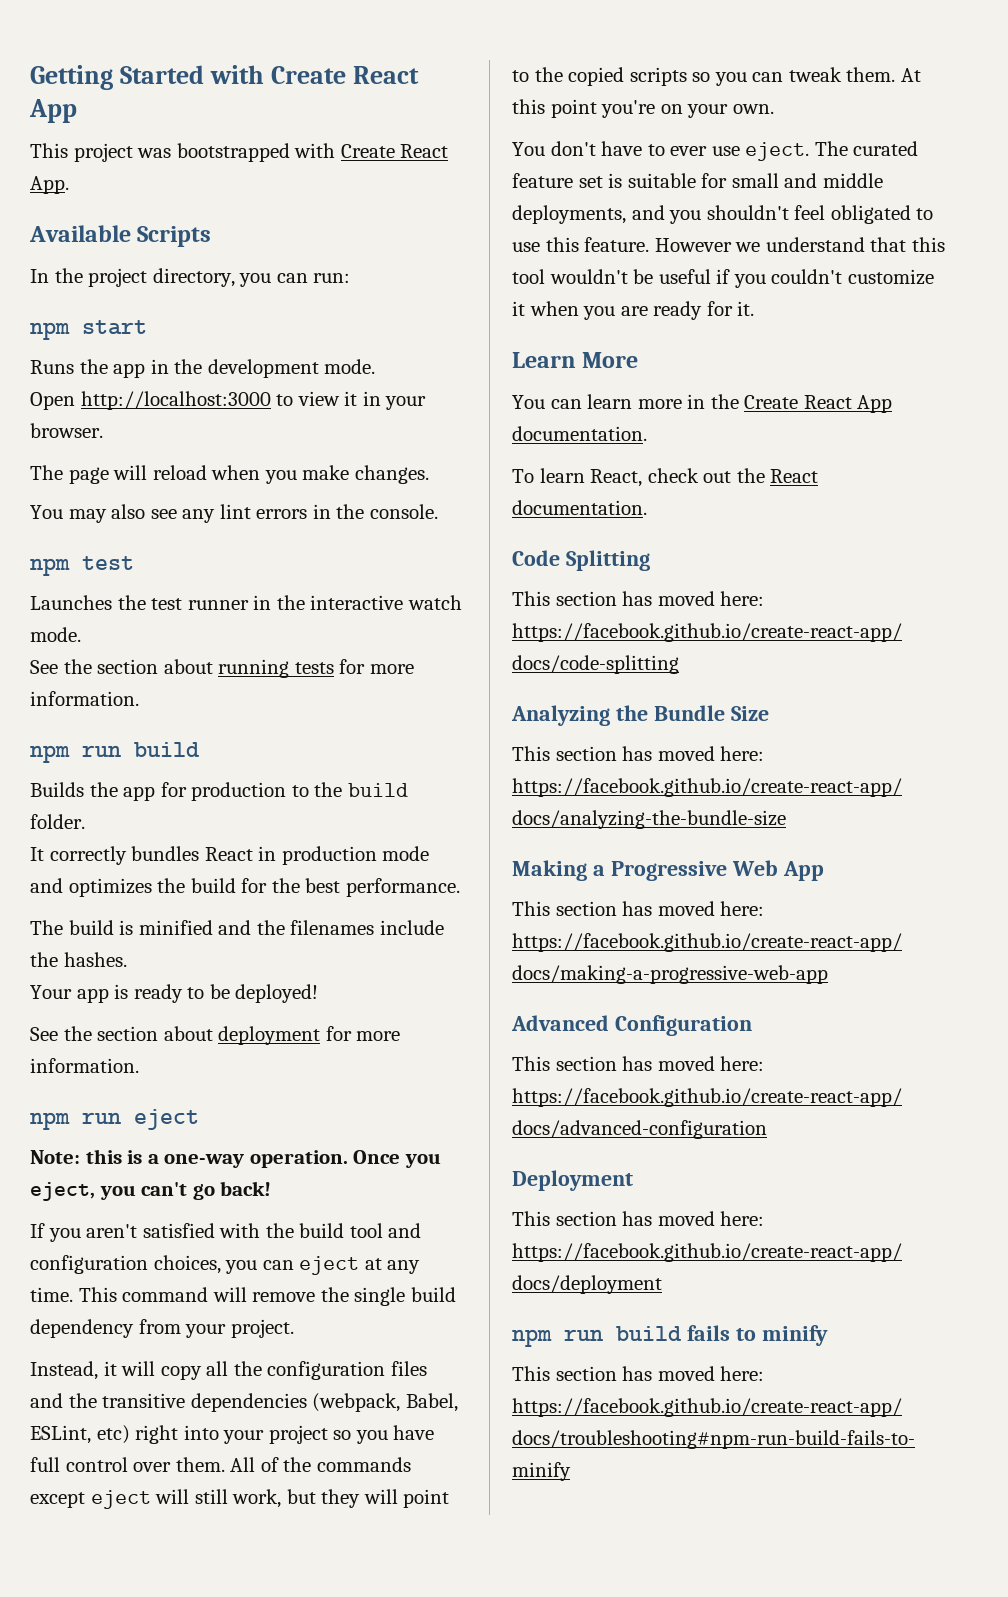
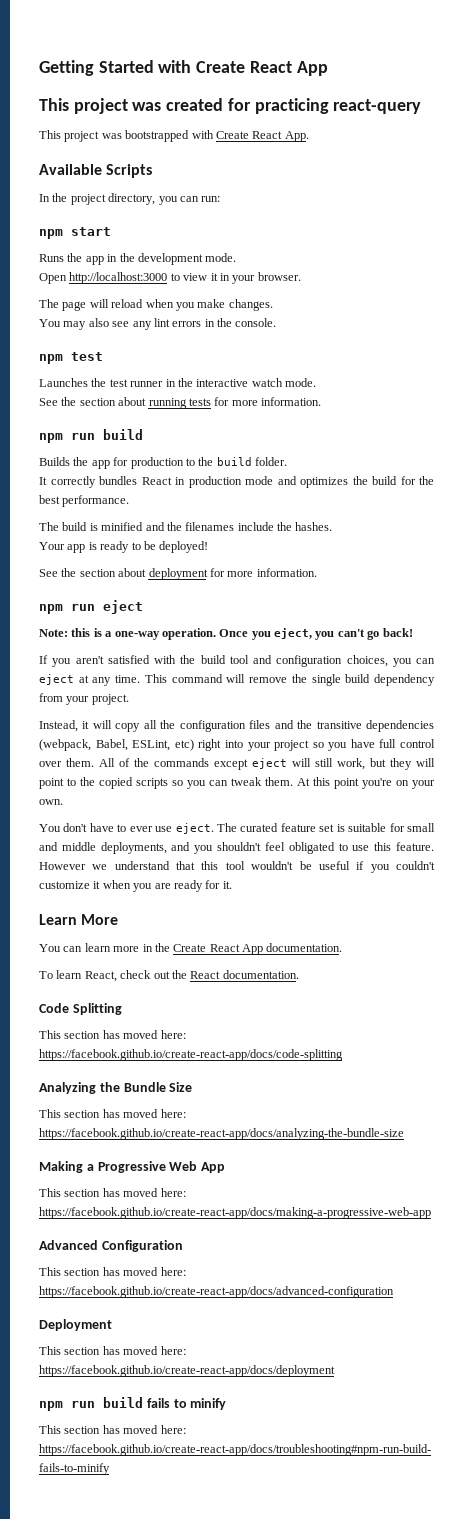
+ This project was created for practicing react-query

